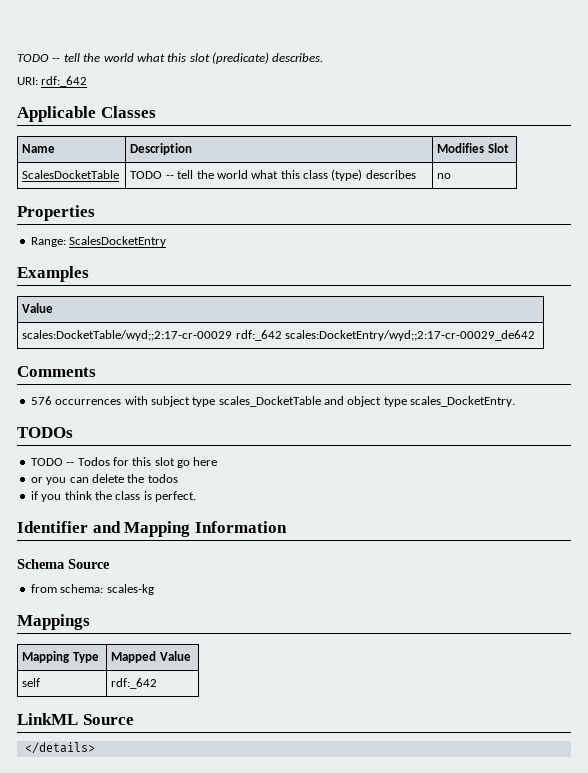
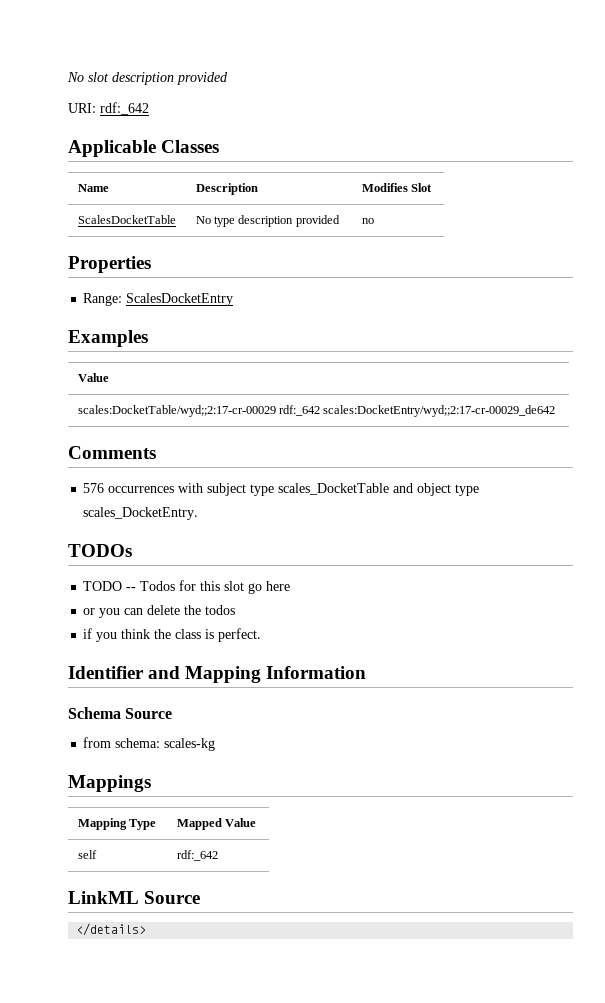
- TODO -- tell the world what this slot (predicate) describes.
+ No slot description provided
- ScalesDocketTable | TODO -- tell the world what this class (type) describes | no
+ ScalesDocketTable | No type description provided | no

